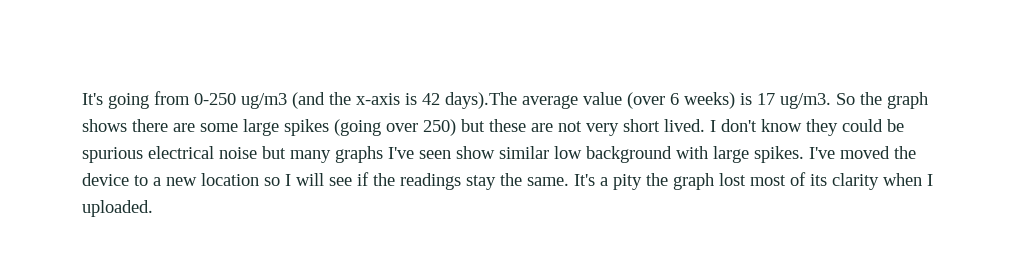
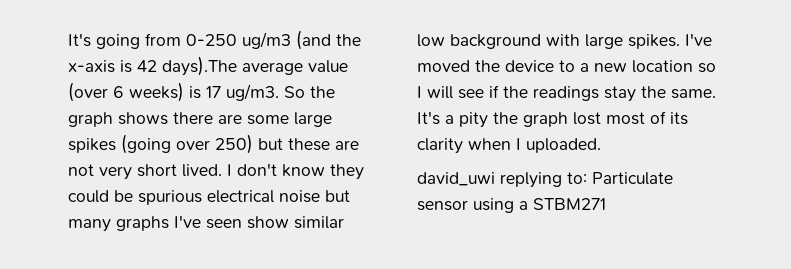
+ david_uwi replying to: Particulate sensor using a STBM271

